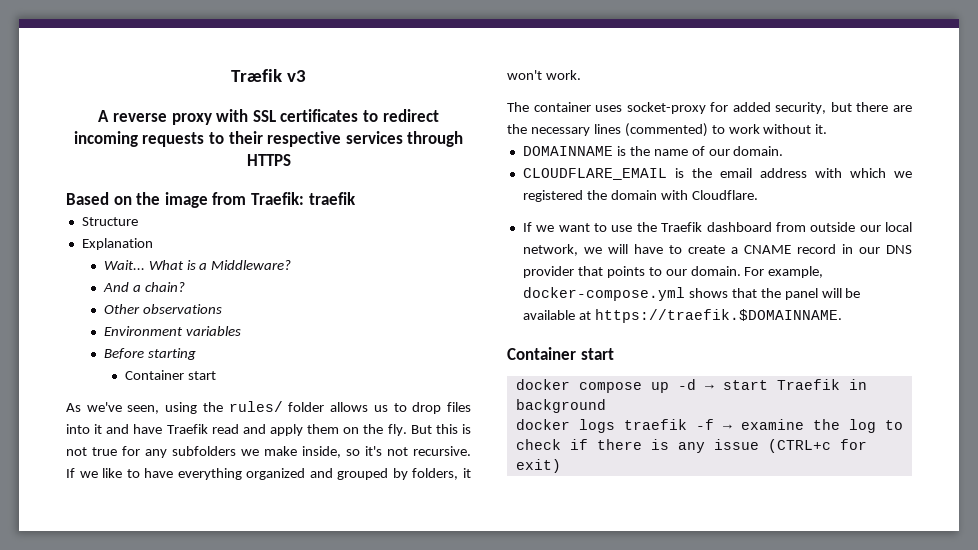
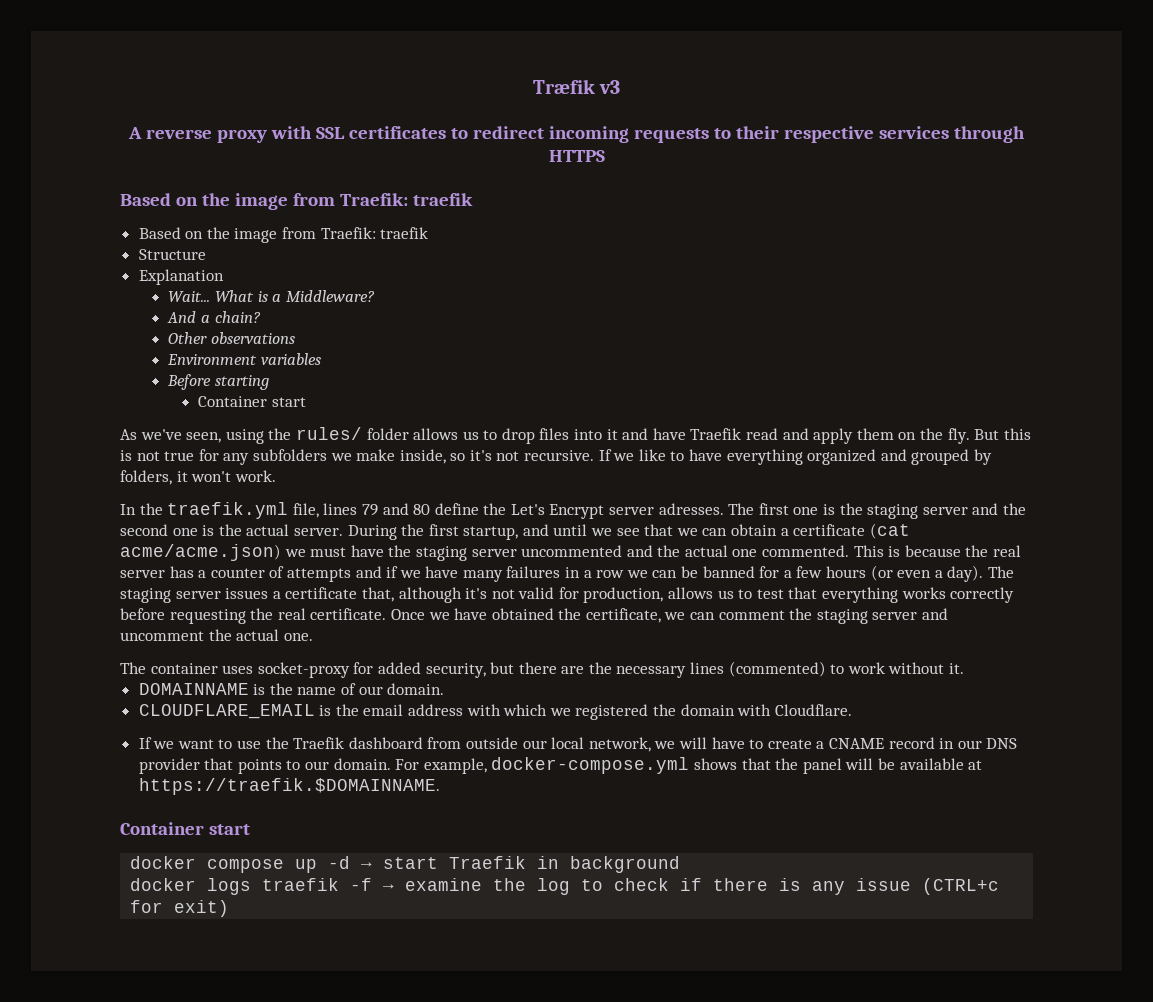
  A reverse proxy with SSL certificates to redirect incoming requests to their respective services through HTTPS
+ Based on the image from Traefik: traefik
+ In the traefik.yml file, lines 79 and 80 define the Let's Encrypt server adresses. The first one is the staging server and the second one is the actual server. During the first startup, and until we see that we can obtain a certificate (cat acme/acme.json) we must have the staging server uncommented and the actual one commented. This is because the real server has a counter of attempts and if we have many failures in a row we can be banned for a few hours (or even a day). The staging server issues a certificate that, although it's not valid for production, allows us to test that everything works correctly before requesting the real certificate. Once we have obtained the certificate, we can comment the staging server and uncomment the actual one.

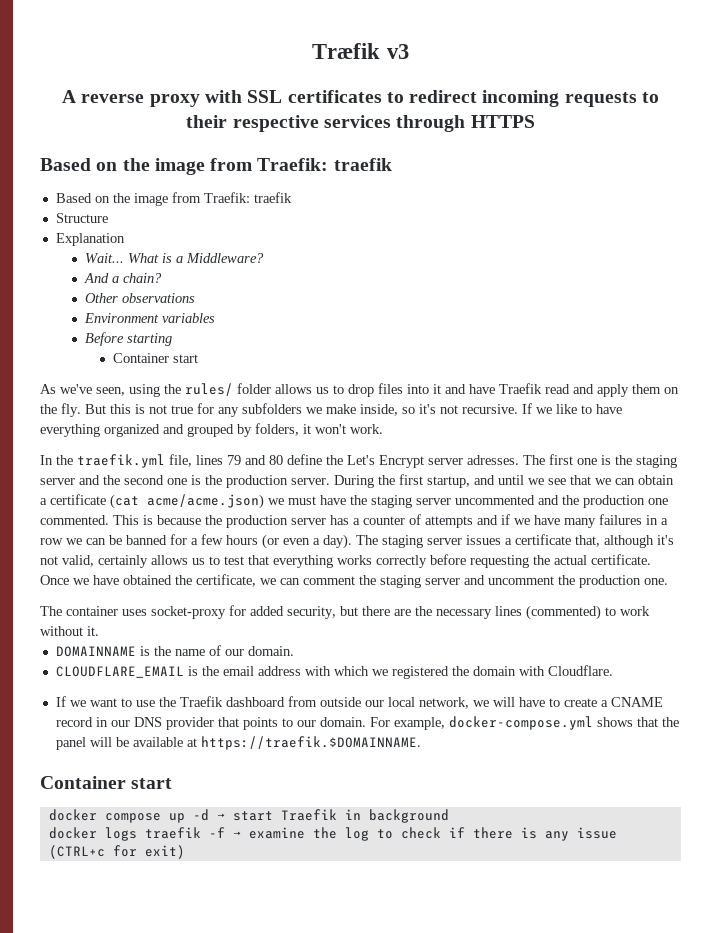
- The first one is the staging server and the second one is the actual server.
+ The first one is the staging server and the second one is the production server.
- During the first startup, and until we see that we can obtain a certificate (cat acme/acme.json) we must have the staging server uncommented and the actual one commented.
+ During the first startup, and until we see that we can obtain a certificate (cat acme/acme.json) we must have the staging server uncommented and the production one commented.
- This is because the real server has a counter of attempts and if we have many failures in a row we can be banned for a few hours (or even a day).
+ This is because the production server has a counter of attempts and if we have many failures in a row we can be banned for a few hours (or even a day).
- The staging server issues a certificate that, although it's not valid for production, allows us to test that everything works correctly before requesting the real certificate.
+ The staging server issues a certificate that, although it's not valid, certainly allows us to test that everything works correctly before requesting the actual certificate.
- Once we have obtained the certificate, we can comment the staging server and uncomment the actual one.
+ Once we have obtained the certificate, we can comment the staging server and uncomment the production one.

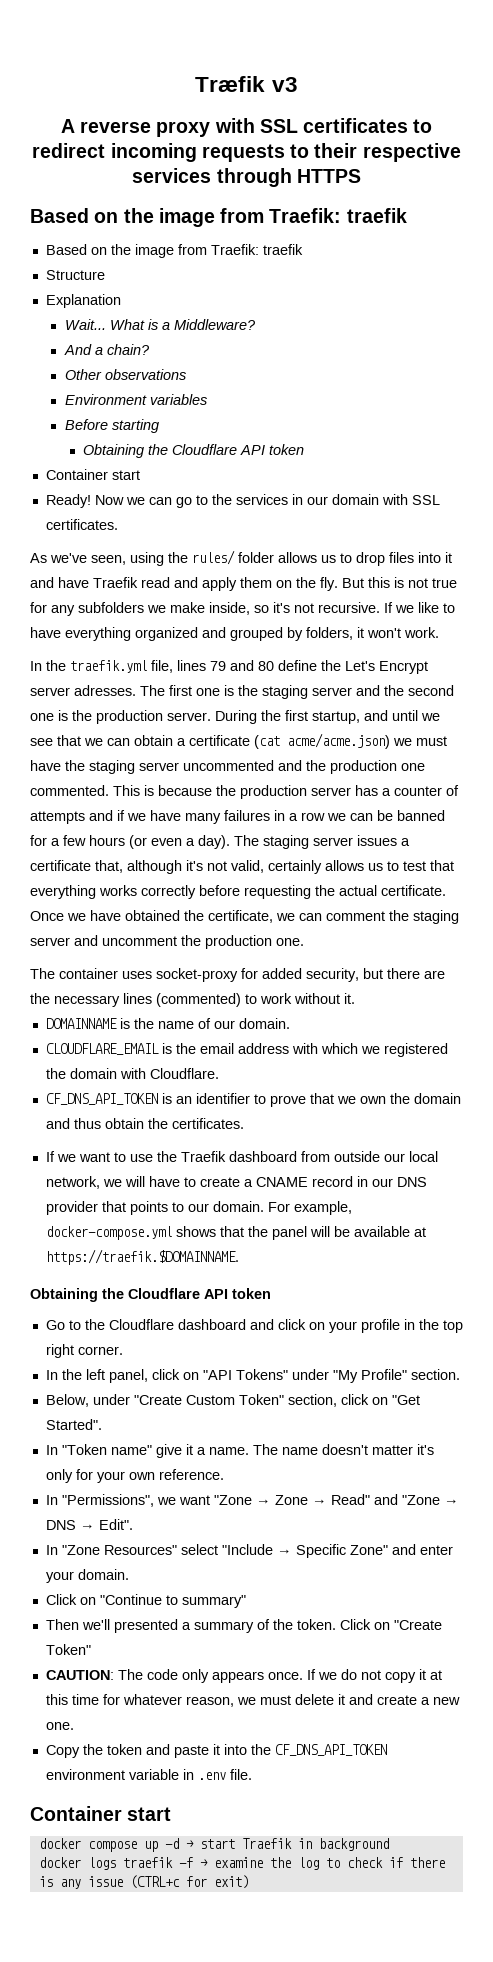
  Before starting
+ Obtaining the Cloudflare API token
  Container start
+ Ready! Now we can go to the services in our domain with SSL certificates.
+ CF_DNS_API_TOKEN is an identifier to prove that we own the domain and thus obtain the certificates.
  For example, docker-compose.yml shows that the panel will be available at https://traefik.$DOMAINNAME.
+ Obtaining the Cloudflare API token
+ Go to the Cloudflare dashboard and click on your profile in the top right corner.
+ In the left panel, click on "API Tokens" under "My Profile" section.
+ Below, under "Create Custom Token" section, click on "Get Started".
+ In "Token name" give it a name. The name doesn't matter it's only for your own reference.
+ In "Permissions", we want "Zone → Zone → Read" and "Zone → DNS → Edit".
+ In "Zone Resources" select "Include → Specific Zone" and enter your domain.
+ Click on "Continue to summary"
+ Then we'll presented a summary of the token. Click on "Create Token"
+ CAUTION: The code only appears once. If we do not copy it at this time for whatever reason, we must delete it and create a new one.
+ Copy the token and paste it into the CF_DNS_API_TOKEN environment variable in .env file.

